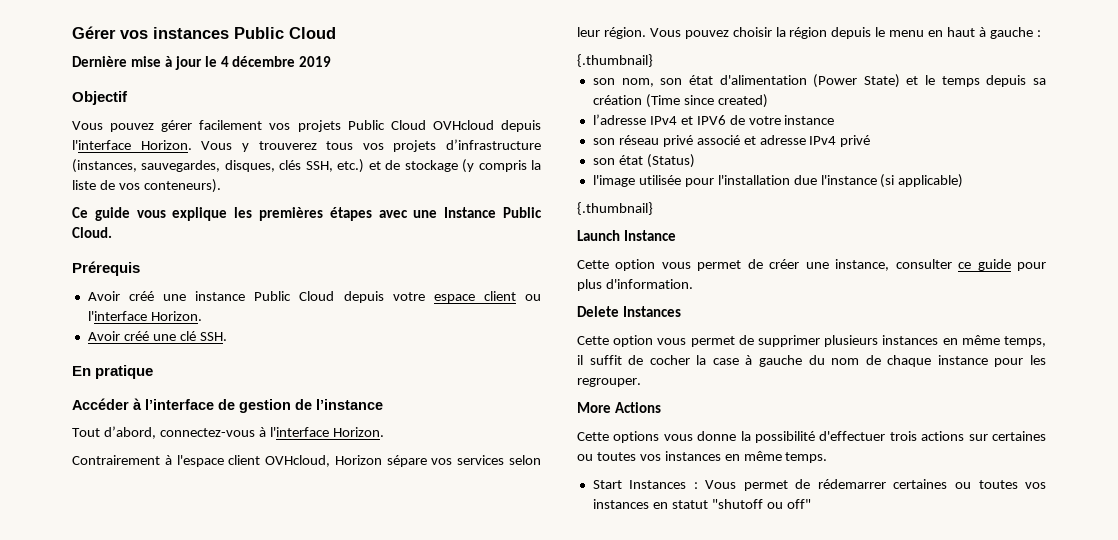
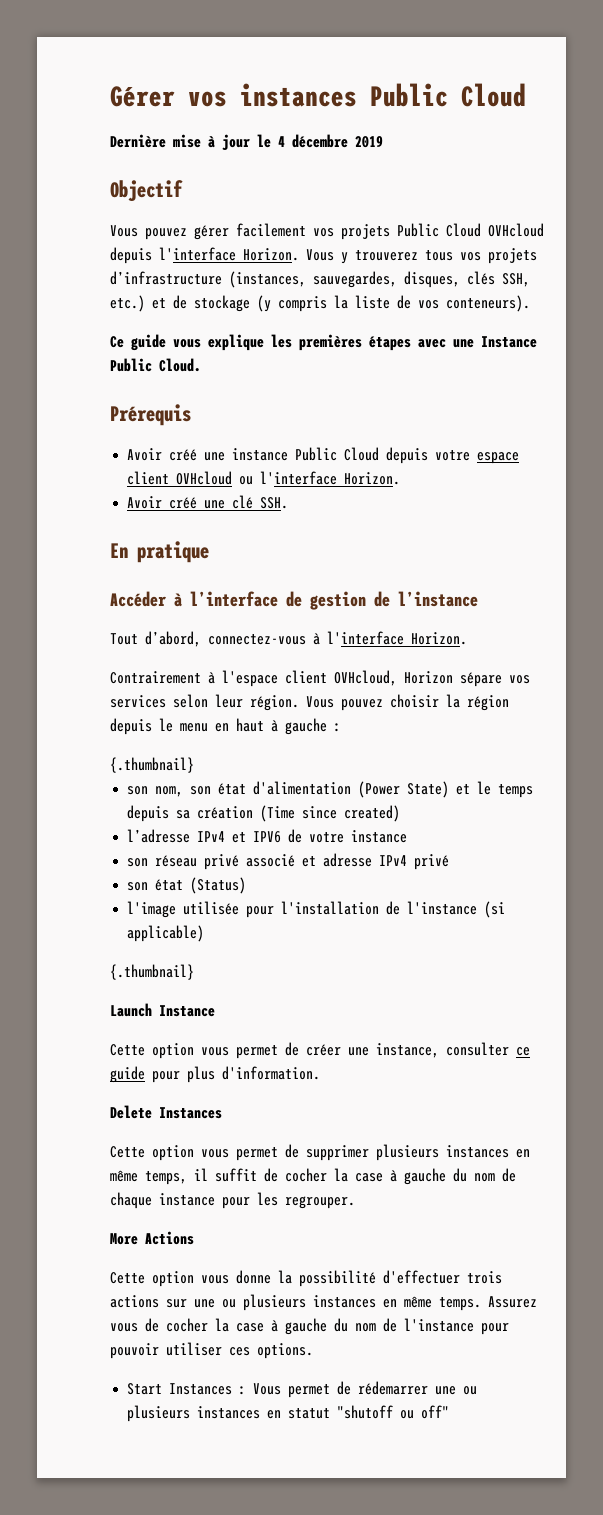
- Avoir créé une instance Public Cloud depuis votre espace client ou l'interface Horizon.
+ Avoir créé une instance Public Cloud depuis votre espace client OVHcloud ou l'interface Horizon.
- l'image utilisée pour l'installation due l'instance (si applicable)
+ l'image utilisée pour l'installation de l'instance (si applicable)
- Cette options vous donne la possibilité d'effectuer trois actions sur certaines ou toutes vos instances en même temps.
+ Cette option vous donne la possibilité d'effectuer trois actions sur une ou plusieurs instances en même temps. Assurez vous de cocher la case à gauche du nom de l'instance pour pouvoir utiliser ces options.
- Start Instances : Vous permet de rédemarrer certaines ou toutes vos instances en statut "shutoff ou off"
+ Start Instances : Vous permet de rédemarrer une ou plusieurs instances en statut "shutoff ou off"

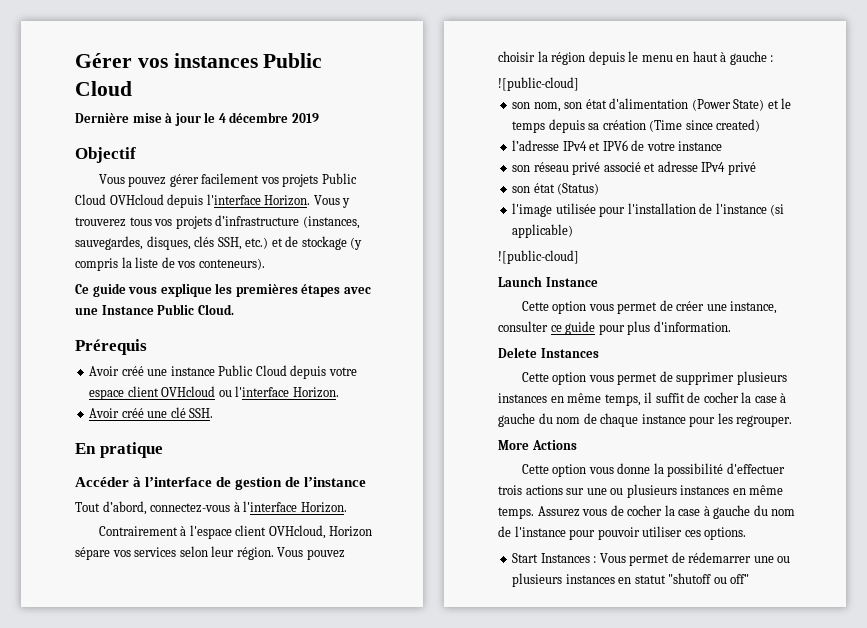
  Vous pouvez choisir la région depuis le menu en haut à gauche :
- {.thumbnail}
+ ![public-cloud]
  l'image utilisée pour l'installation de l'instance (si applicable)
- {.thumbnail}
+ ![public-cloud]

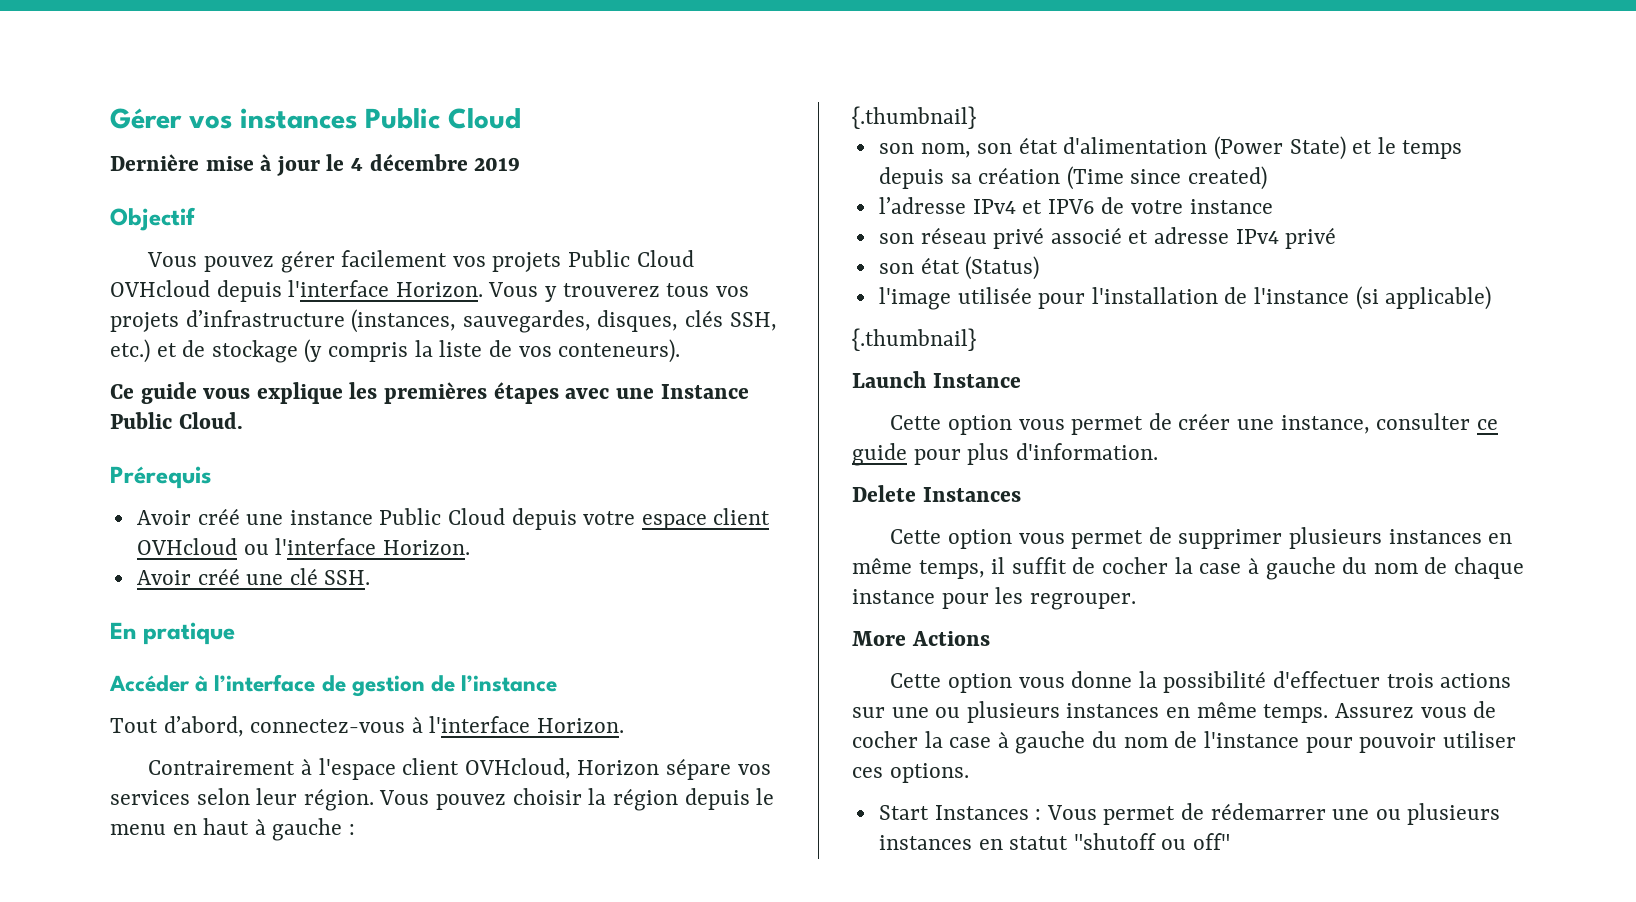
  Vous pouvez choisir la région depuis le menu en haut à gauche :
- ![public-cloud]
+ {.thumbnail}
  l'image utilisée pour l'installation de l'instance (si applicable)
- ![public-cloud]
+ {.thumbnail}

